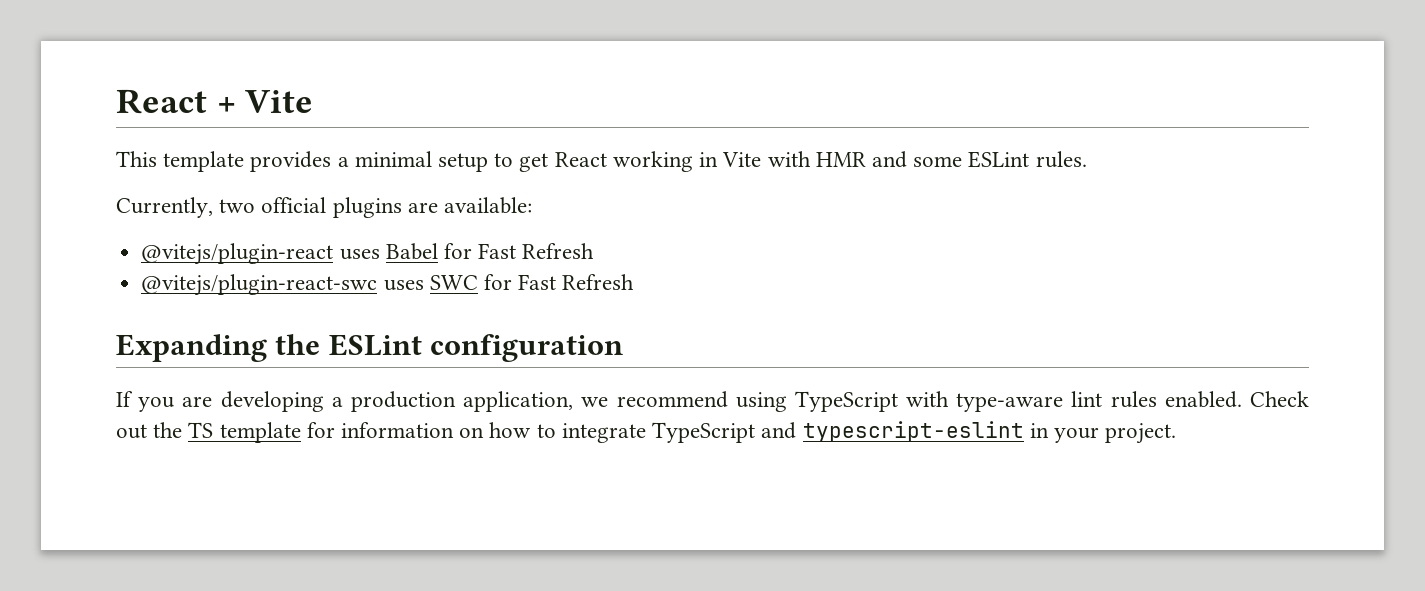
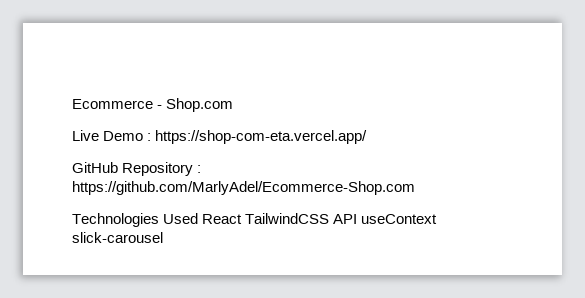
- React + Vite
- This template provides a minimal setup to get React working in Vite with HMR and some ESLint rules.
- Currently, two official plugins are available:
- @vitejs/plugin-react uses Babel for Fast Refresh
- @vitejs/plugin-react-swc uses SWC for Fast Refresh
- Expanding the ESLint configuration
- If you are developing a production application, we recommend using TypeScript with type-aware lint rules enabled. Check out the TS template for information on how to integrate TypeScript and typescript-eslint in your project.
+ Ecommerce - Shop.com
+ Live Demo : https://shop-com-eta.vercel.app/
+ GitHub Repository : https://github.com/MarlyAdel/Ecommerce-Shop.com
+ Technologies Used React TailwindCSS API useContext slick-carousel

